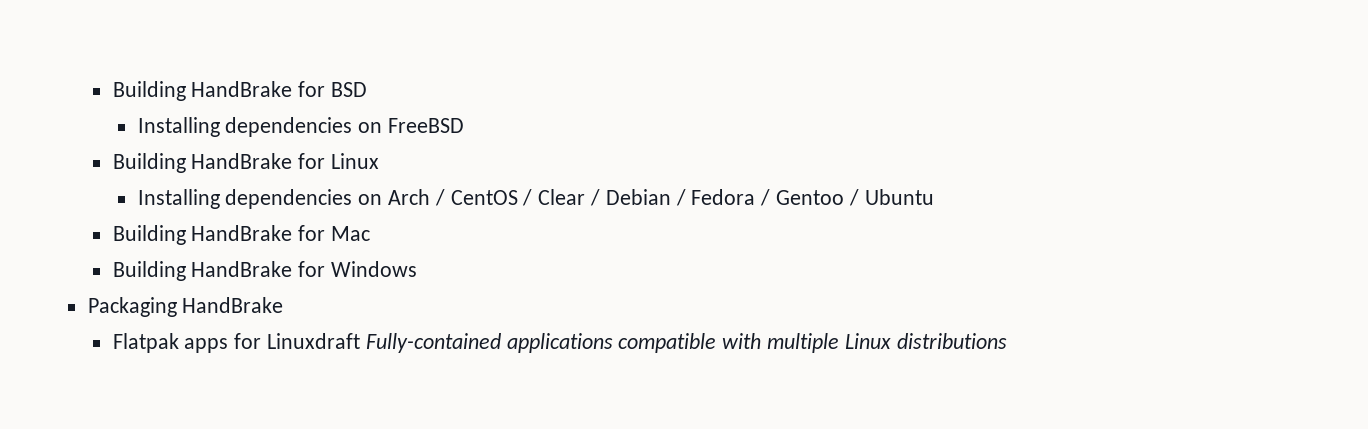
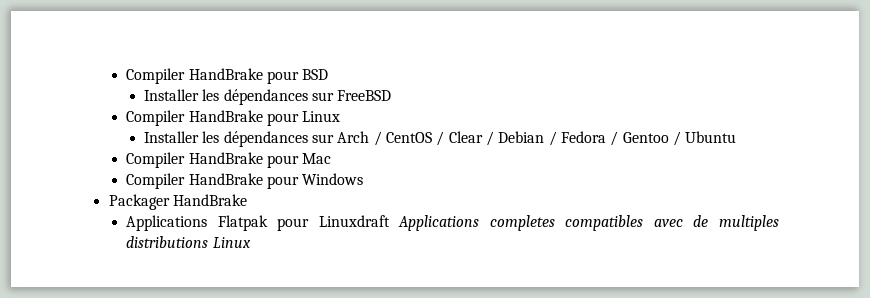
- Building HandBrake for BSD
- Installing dependencies on FreeBSD
- Building HandBrake for Linux
- Installing dependencies on Arch / CentOS / Clear / Debian / Fedora / Gentoo / Ubuntu
+ Compiler HandBrake pour BSD
+ Installer les dépendances sur FreeBSD
+ Compiler HandBrake pour Linux
+ Installer les dépendances sur Arch / CentOS / Clear / Debian / Fedora / Gentoo / Ubuntu
- Building HandBrake for Mac
- Building HandBrake for Windows
+ Compiler HandBrake pour Mac
+ Compiler HandBrake pour Windows
- Packaging HandBrake
+ Packager HandBrake
- Flatpak apps for Linuxdraft Fully-contained applications compatible with multiple Linux distributions
+ Applications Flatpak pour Linuxdraft Applications completes compatibles avec de multiples distributions Linux

